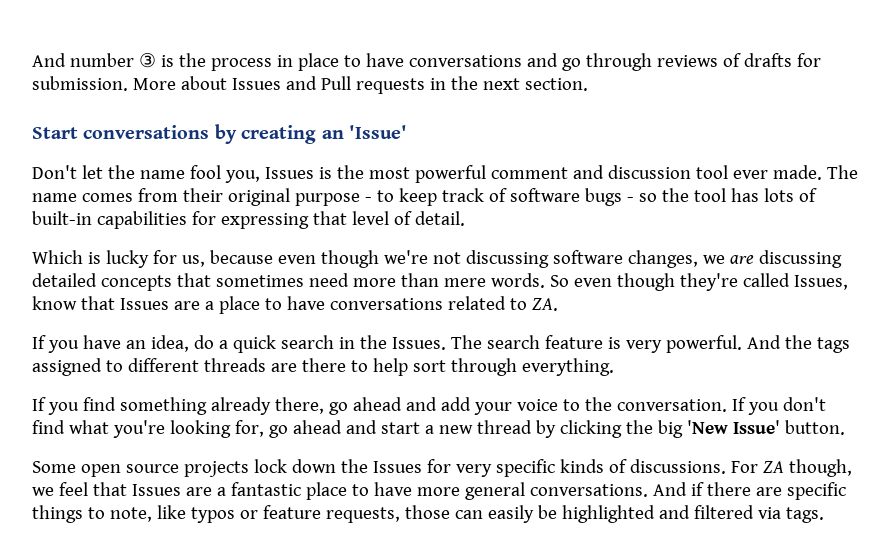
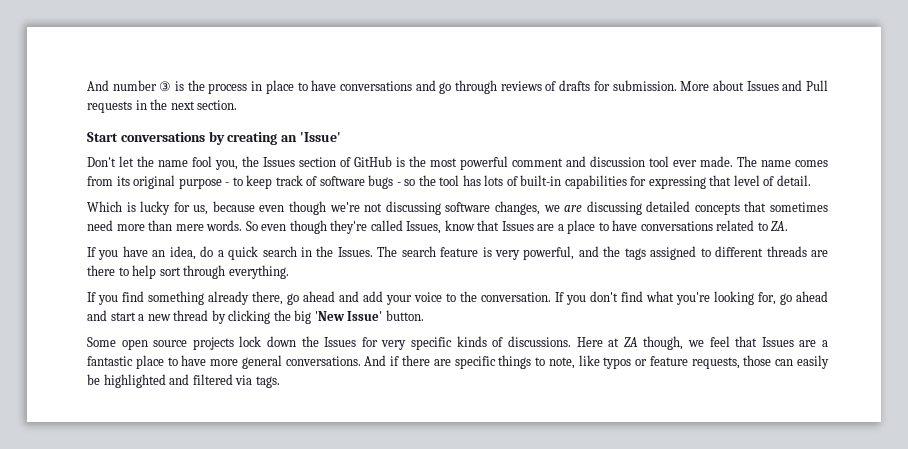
- Don't let the name fool you, Issues is the most powerful comment and discussion tool ever made.
+ Don't let the name fool you, the Issues section of GitHub is the most powerful comment and discussion tool ever made.
- The name comes from their original purpose - to keep track of software bugs - so the tool has lots of built-in capabilities for expressing that level of detail.
+ The name comes from its original purpose - to keep track of software bugs - so the tool has lots of built-in capabilities for expressing that level of detail.
- The search feature is very powerful. And the tags assigned to different threads are there to help sort through everything.
+ The search feature is very powerful, and the tags assigned to different threads are there to help sort through everything.
- For ZA though, we feel that Issues are a fantastic place to have more general conversations.
+ Here at ZA though, we feel that Issues are a fantastic place to have more general conversations.

